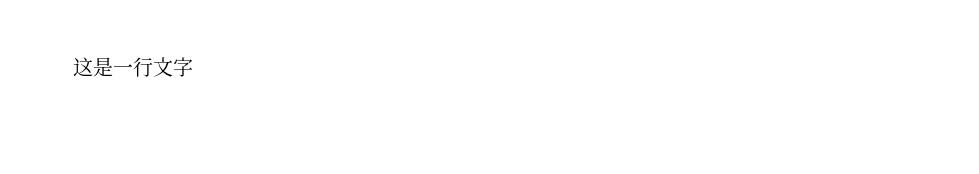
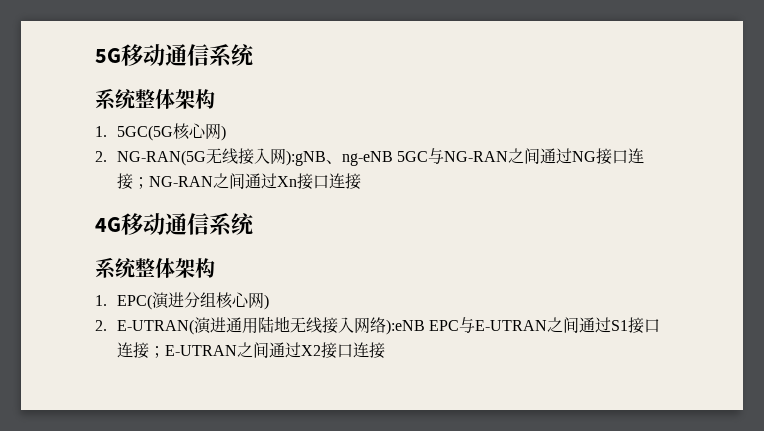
- 这是一行文字
+ 5G移动通信系统
+ 系统整体架构
+ 1. 5GC(5G核心网)
+ 2. NG-RAN(5G无线接入网):gNB、ng-eNB 5GC与NG-RAN之间通过NG接口连接；NG-RAN之间通过Xn接口连接
+ 4G移动通信系统
+ 系统整体架构
+ 1. EPC(演进分组核心网)
+ 2. E-UTRAN(演进通用陆地无线接入网络):eNB EPC与E-UTRAN之间通过S1接口连接；E-UTRAN之间通过X2接口连接

